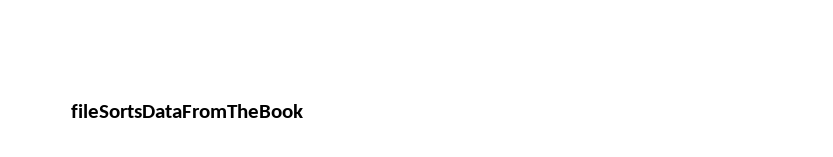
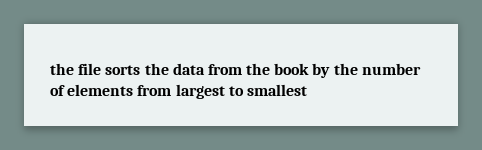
- fileSortsDataFromTheBook
+ the file sorts the data from the book by the number of elements from largest to smallest

